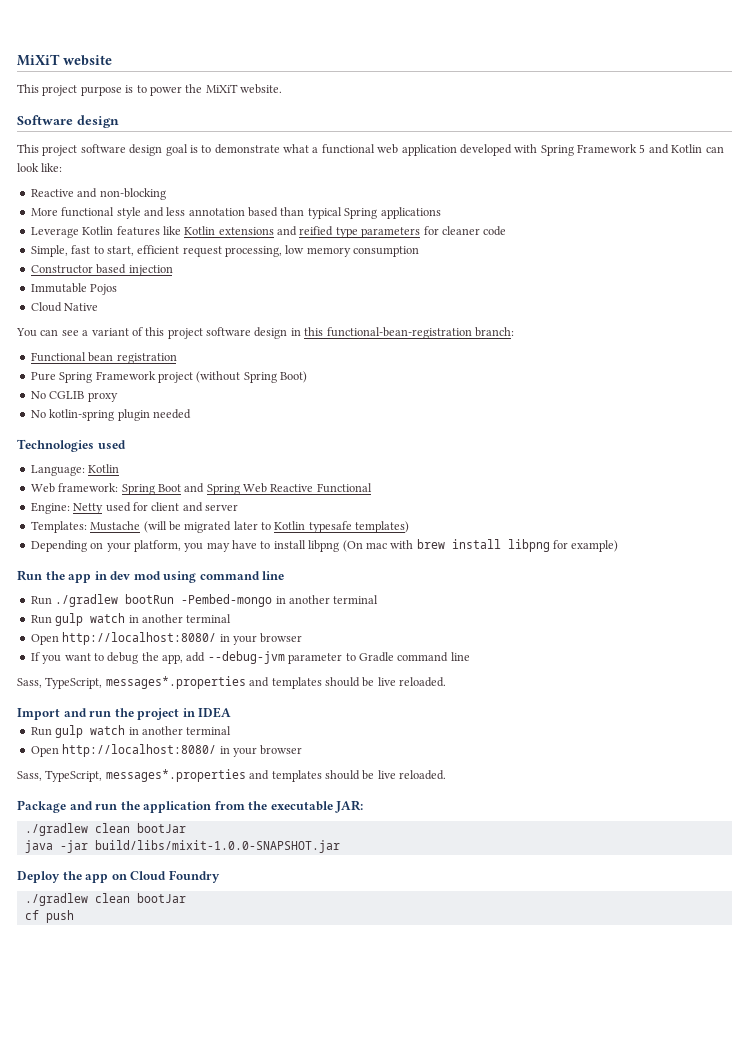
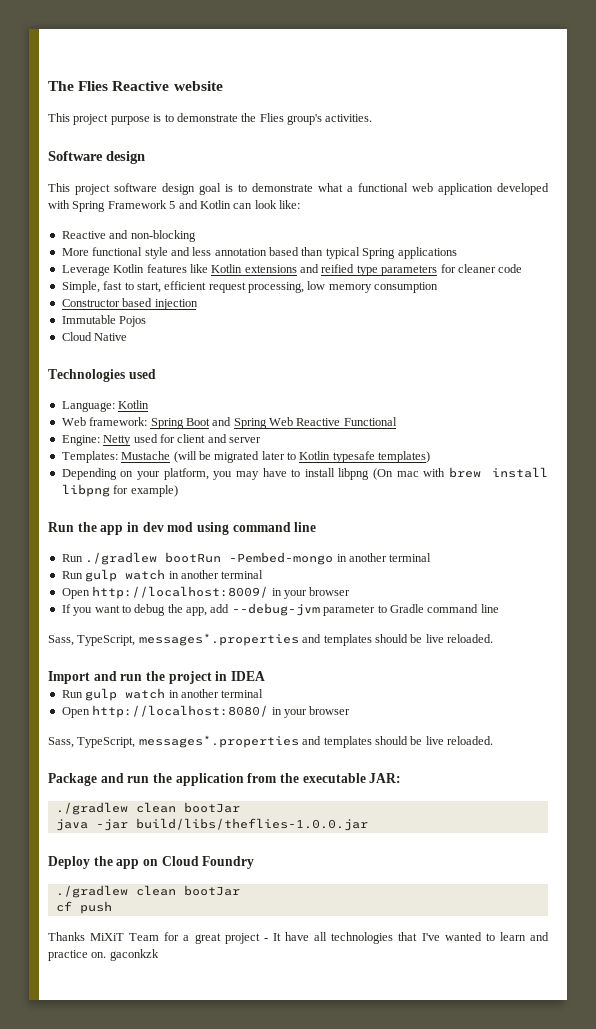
- MiXiT website
+ The Flies Reactive website
- This project purpose is to power the MiXiT website.
+ This project purpose is to demonstrate the Flies group's activities.
- You can see a variant of this project software design in this functional-bean-registration branch:
- Functional bean registration
- Pure Spring Framework project (without Spring Boot)
- No CGLIB proxy
- No kotlin-spring plugin needed
  Run ./gradlew bootRun -Pembed-mongo in another terminal
  Run gulp watch in another terminal
- Open http://localhost:8080/ in your browser
+ Open http://localhost:8009/ in your browser
- java -jar build/libs/mixit-1.0.0-SNAPSHOT.jar
+ java -jar build/libs/theflies-1.0.0.jar
+ Thanks MiXiT Team for a great project - It have all technologies that I've wanted to learn and practice on. gaconkzk

